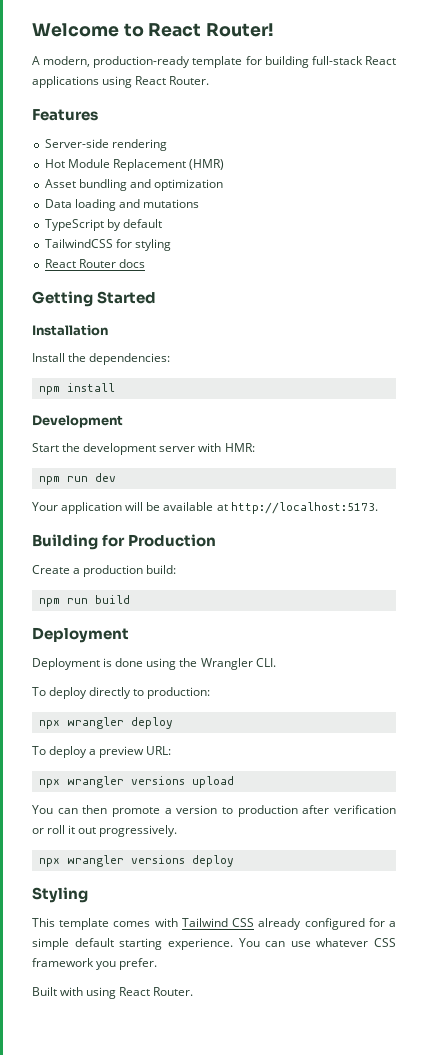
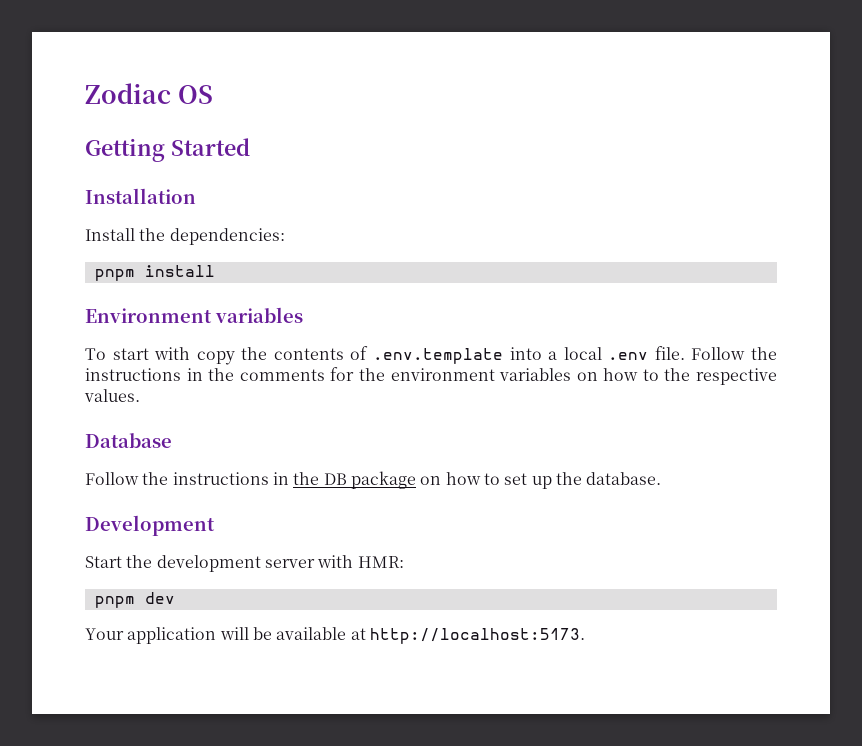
- Welcome to React Router!
- A modern, production-ready template for building full-stack React applications using React Router.
- Features
- Server-side rendering
- Hot Module Replacement (HMR)
- Asset bundling and optimization
- Data loading and mutations
- TypeScript by default
- TailwindCSS for styling
- React Router docs
+ Zodiac OS
- npm install
+ pnpm install
+ Environment variables
+ To start with copy the contents of .env.template into a local .env file. Follow the instructions in the comments for the environment variables on how to the respective values.
+ Database
+ Follow the instructions in the DB package on how to set up the database.
- npm run dev
+ pnpm dev
- Building for Production
- Create a production build:
- npm run build
- Deployment
- Deployment is done using the Wrangler CLI.
- To deploy directly to production:
- npx wrangler deploy
- To deploy a preview URL:
- npx wrangler versions upload
- You can then promote a version to production after verification or roll it out progressively.
- npx wrangler versions deploy
- Styling
- This template comes with Tailwind CSS already configured for a simple default starting experience. You can use whatever CSS framework you prefer.
- Built with using React Router.

